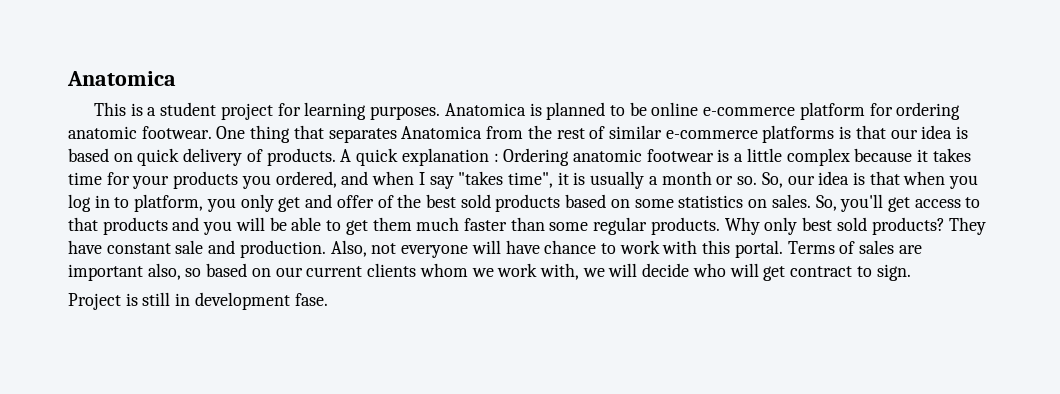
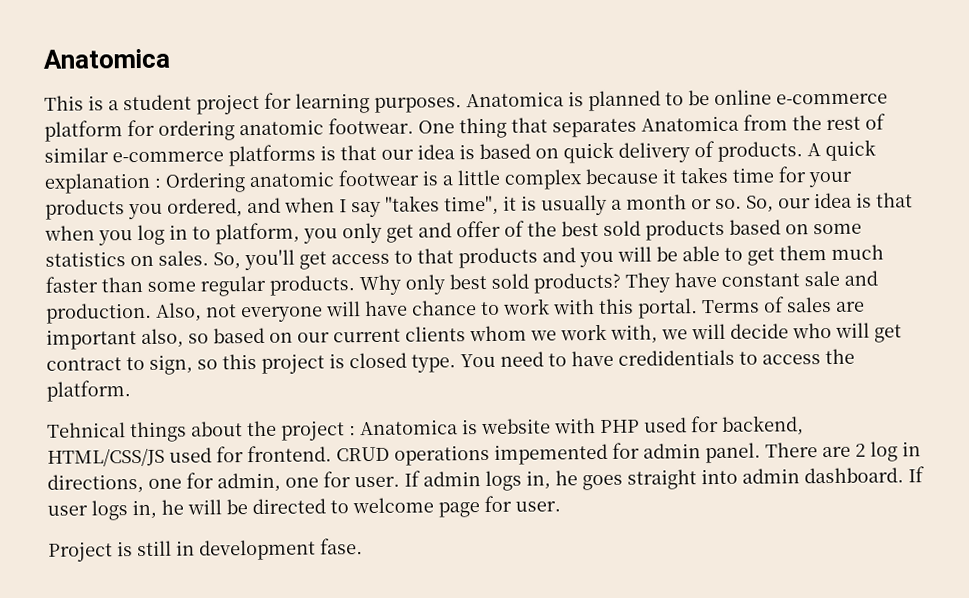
- Terms of sales are important also, so based on our current clients whom we work with, we will decide who will get contract to sign.
+ Terms of sales are important also, so based on our current clients whom we work with, we will decide who will get contract to sign, so this project is closed type. You need to have credidentials to access the platform.
+ Tehnical things about the project : Anatomica is website with PHP used for backend, HTML/CSS/JS used for frontend. CRUD operations impemented for admin panel. There are 2 log in directions, one for admin, one for user. If admin logs in, he goes straight into admin dashboard. If user logs in, he will be directed to welcome page for user.

